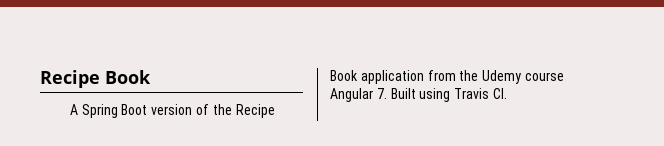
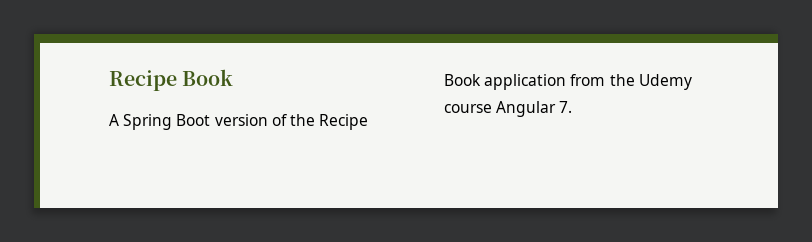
- A Spring Boot version of the Recipe Book application from the Udemy course Angular 7. Built using Travis CI.
+ A Spring Boot version of the Recipe Book application from the Udemy course Angular 7.

